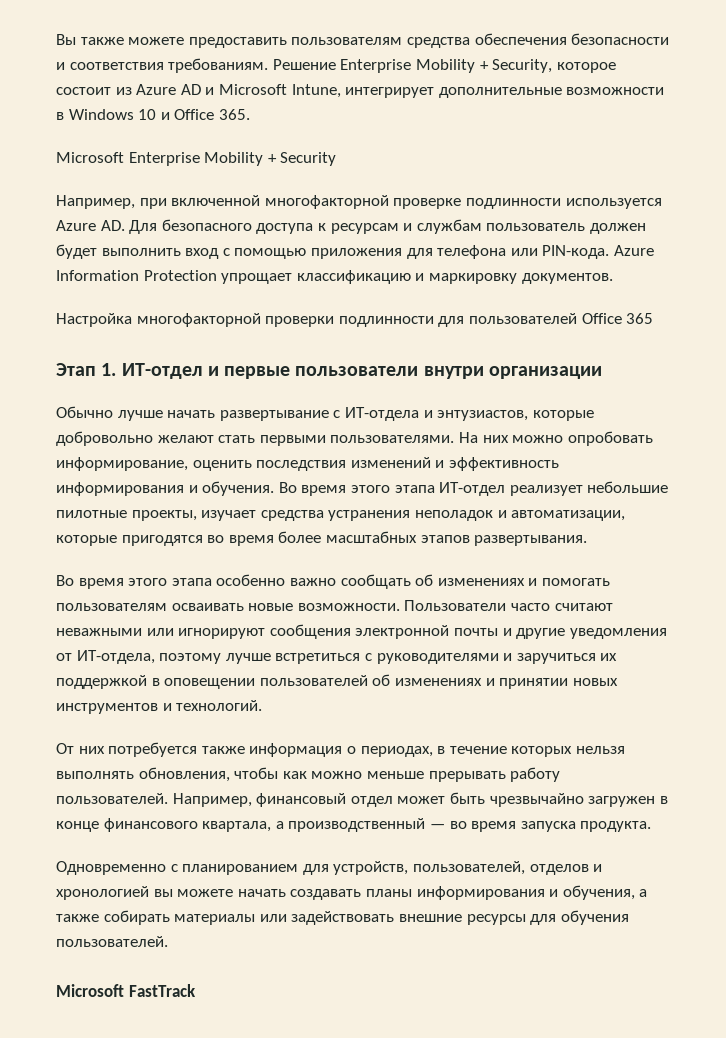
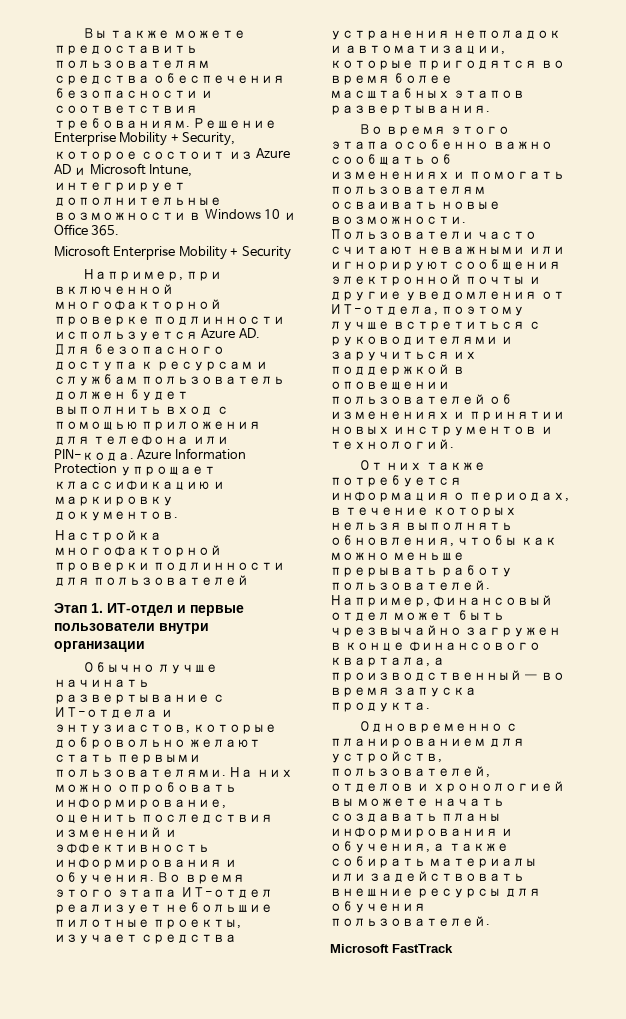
- Настройка многофакторной проверки подлинности для пользователей Office 365
+ Настройка многофакторной проверки подлинности для пользователей
- Обычно лучше начать развертывание с ИТ-отдела и энтузиастов, которые добровольно желают стать первыми пользователями.
+ Обычно лучше начинать развертывание с ИТ-отдела и энтузиастов, которые добровольно желают стать первыми пользователями.
- От них потребуется также информация о периодах, в течение которых нельзя выполнять обновления, чтобы как можно меньше прерывать работу пользователей.
+ От них также потребуется информация о периодах, в течение которых нельзя выполнять обновления, чтобы как можно меньше прерывать работу пользователей.

